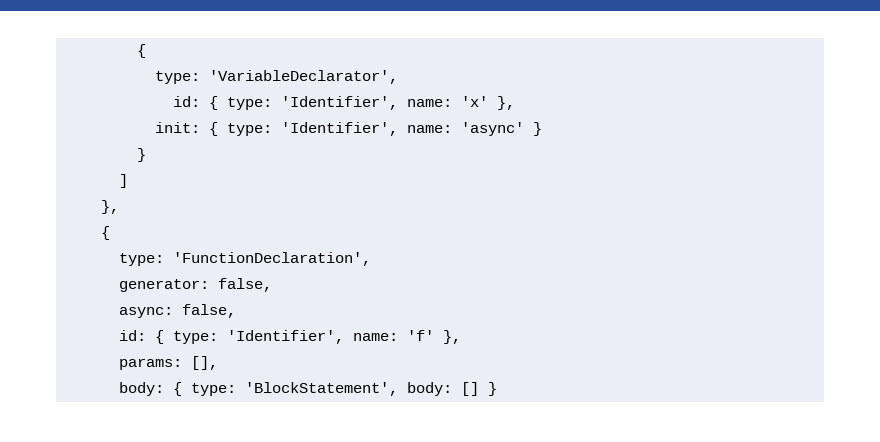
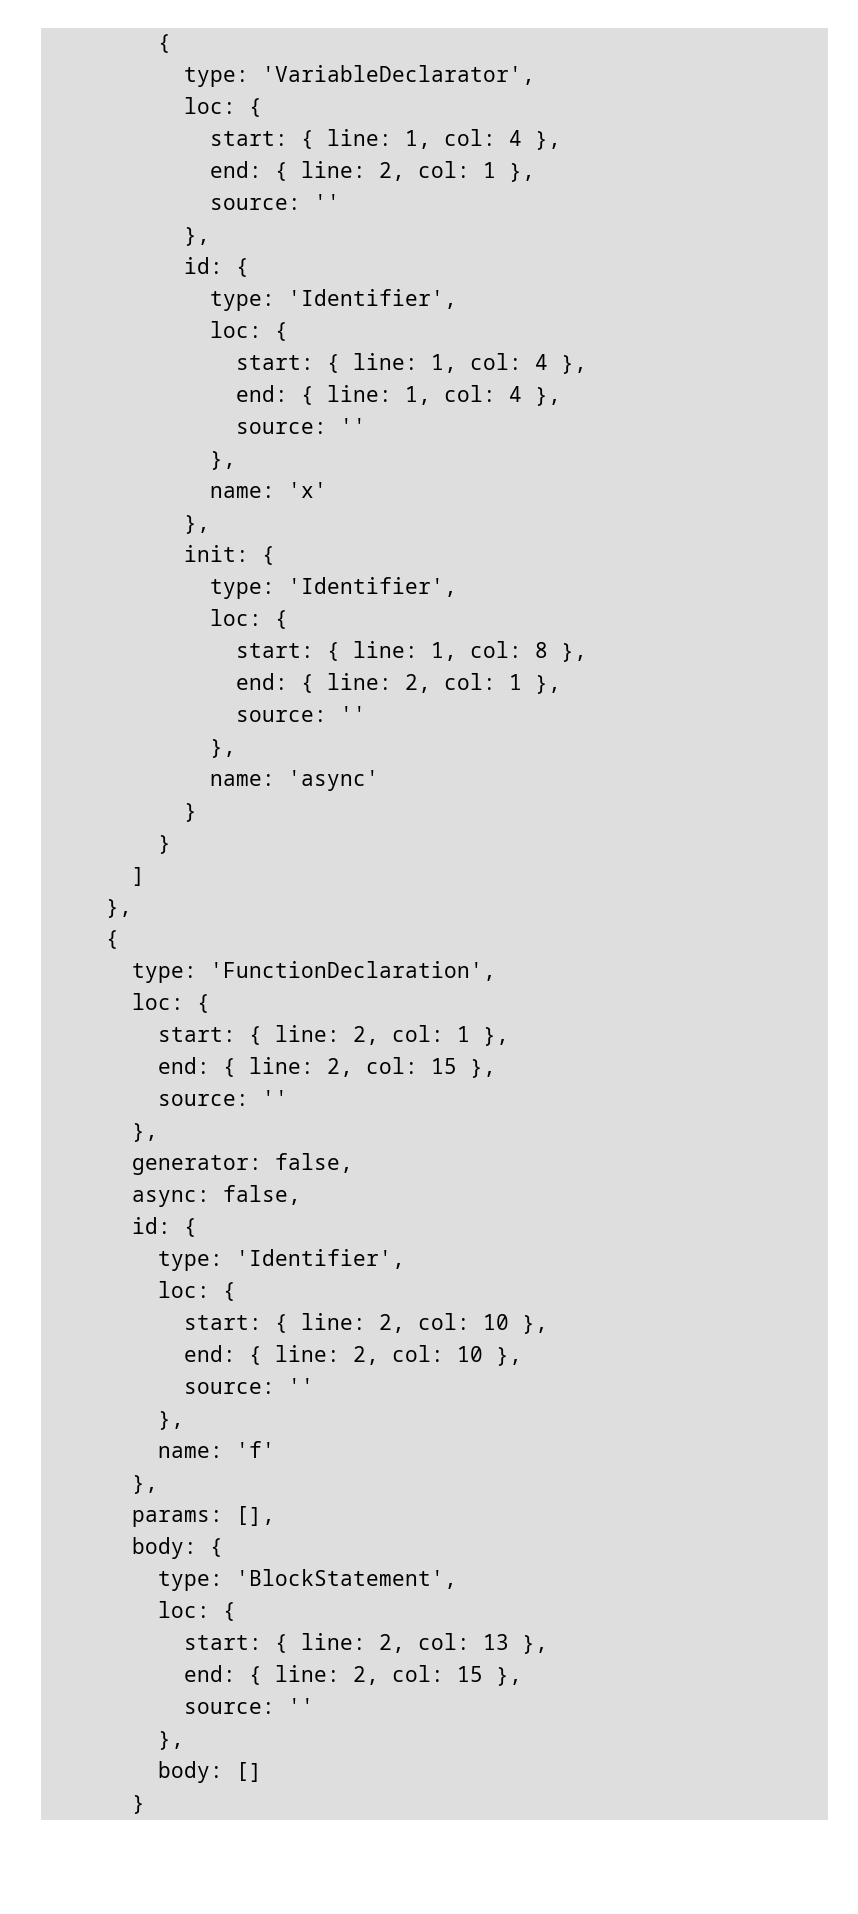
  type: 'VariableDeclarator',
- id: { type: 'Identifier', name: 'x' },
+ loc: {
+ start: { line: 1, col: 4 },
+ end: { line: 2, col: 1 },
+ source: ''
+ },
+ id: {
+ type: 'Identifier',
+ loc: {
+ start: { line: 1, col: 4 },
+ end: { line: 1, col: 4 },
+ source: ''
+ },
+ name: 'x'
+ },
- init: { type: 'Identifier', name: 'async' }
+ init: {
+ type: 'Identifier',
+ loc: {
+ start: { line: 1, col: 8 },
+ end: { line: 2, col: 1 },
+ source: ''
+ },
+ name: 'async'
+ }
  type: 'FunctionDeclaration',
+ loc: {
+ start: { line: 2, col: 1 },
+ end: { line: 2, col: 15 },
+ source: ''
+ },
  async: false,
- id: { type: 'Identifier', name: 'f' },
+ id: {
+ type: 'Identifier',
+ loc: {
+ start: { line: 2, col: 10 },
+ end: { line: 2, col: 10 },
+ source: ''
+ },
+ name: 'f'
+ },
- body: { type: 'BlockStatement', body: [] }
+ body: {
+ type: 'BlockStatement',
+ loc: {
+ start: { line: 2, col: 13 },
+ end: { line: 2, col: 15 },
+ source: ''
+ },
+ body: []
+ }

